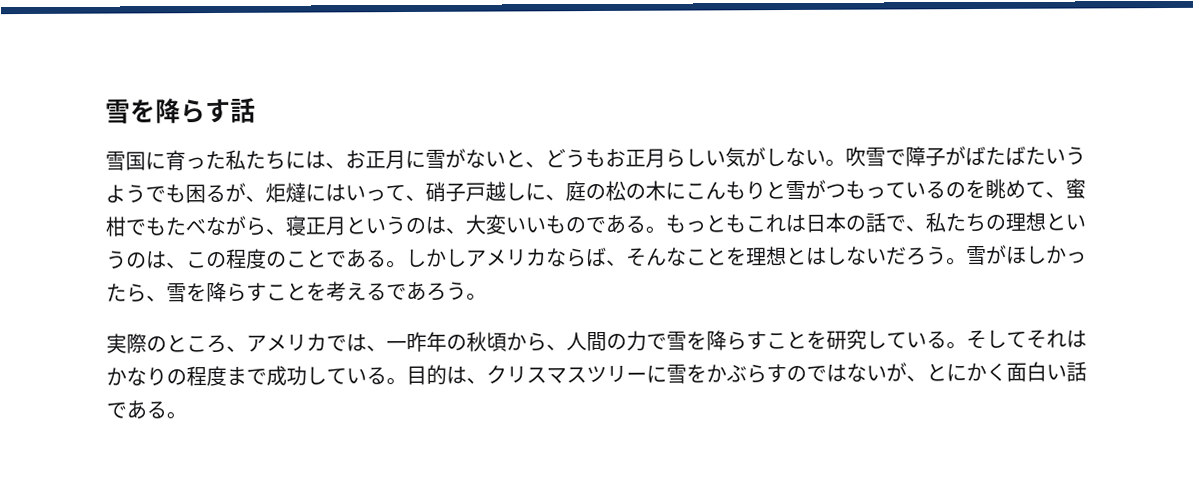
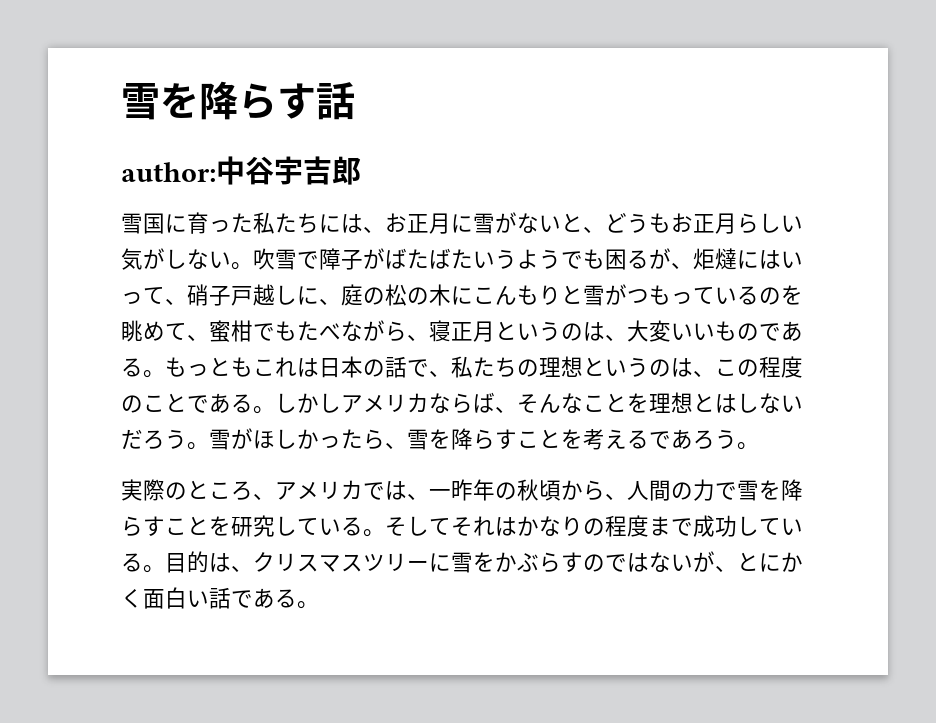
+ author:中谷宇吉郎

